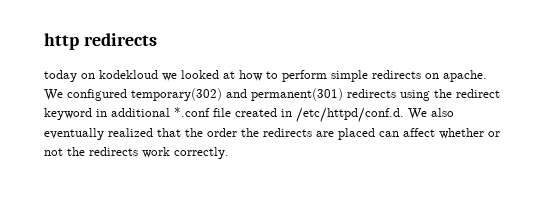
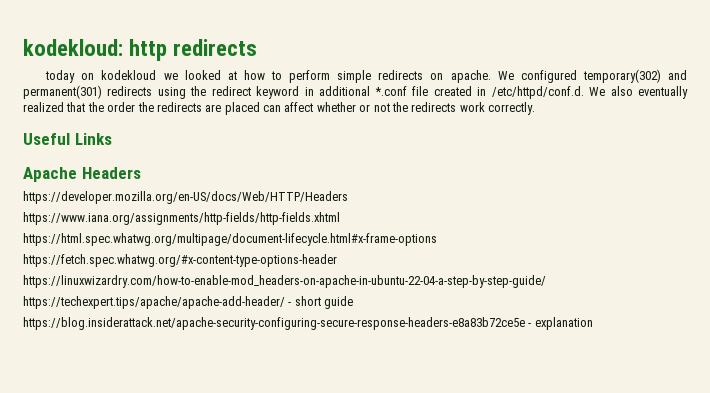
- http redirects
+ kodekloud: http redirects
+ Useful Links
+ Apache Headers
+ https://developer.mozilla.org/en-US/docs/Web/HTTP/Headers
+ https://www.iana.org/assignments/http-fields/http-fields.xhtml
+ https://html.spec.whatwg.org/multipage/document-lifecycle.html#x-frame-options
+ https://fetch.spec.whatwg.org/#x-content-type-options-header
+ https://linuxwizardry.com/how-to-enable-mod_headers-on-apache-in-ubuntu-22-04-a-step-by-step-guide/
+ https://techexpert.tips/apache/apache-add-header/ - short guide
+ https://blog.insiderattack.net/apache-security-configuring-secure-response-headers-e8a83b72ce5e - explanation

